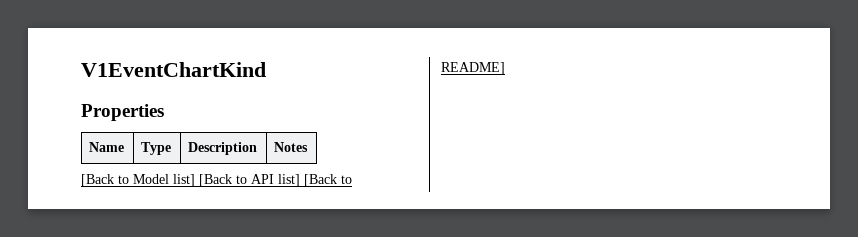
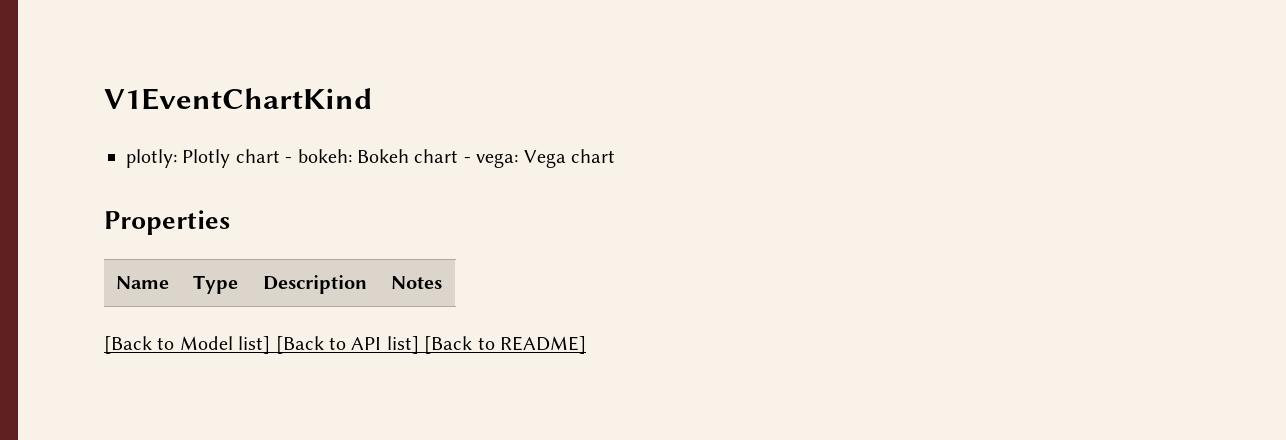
+ plotly: Plotly chart - bokeh: Bokeh chart - vega: Vega chart

